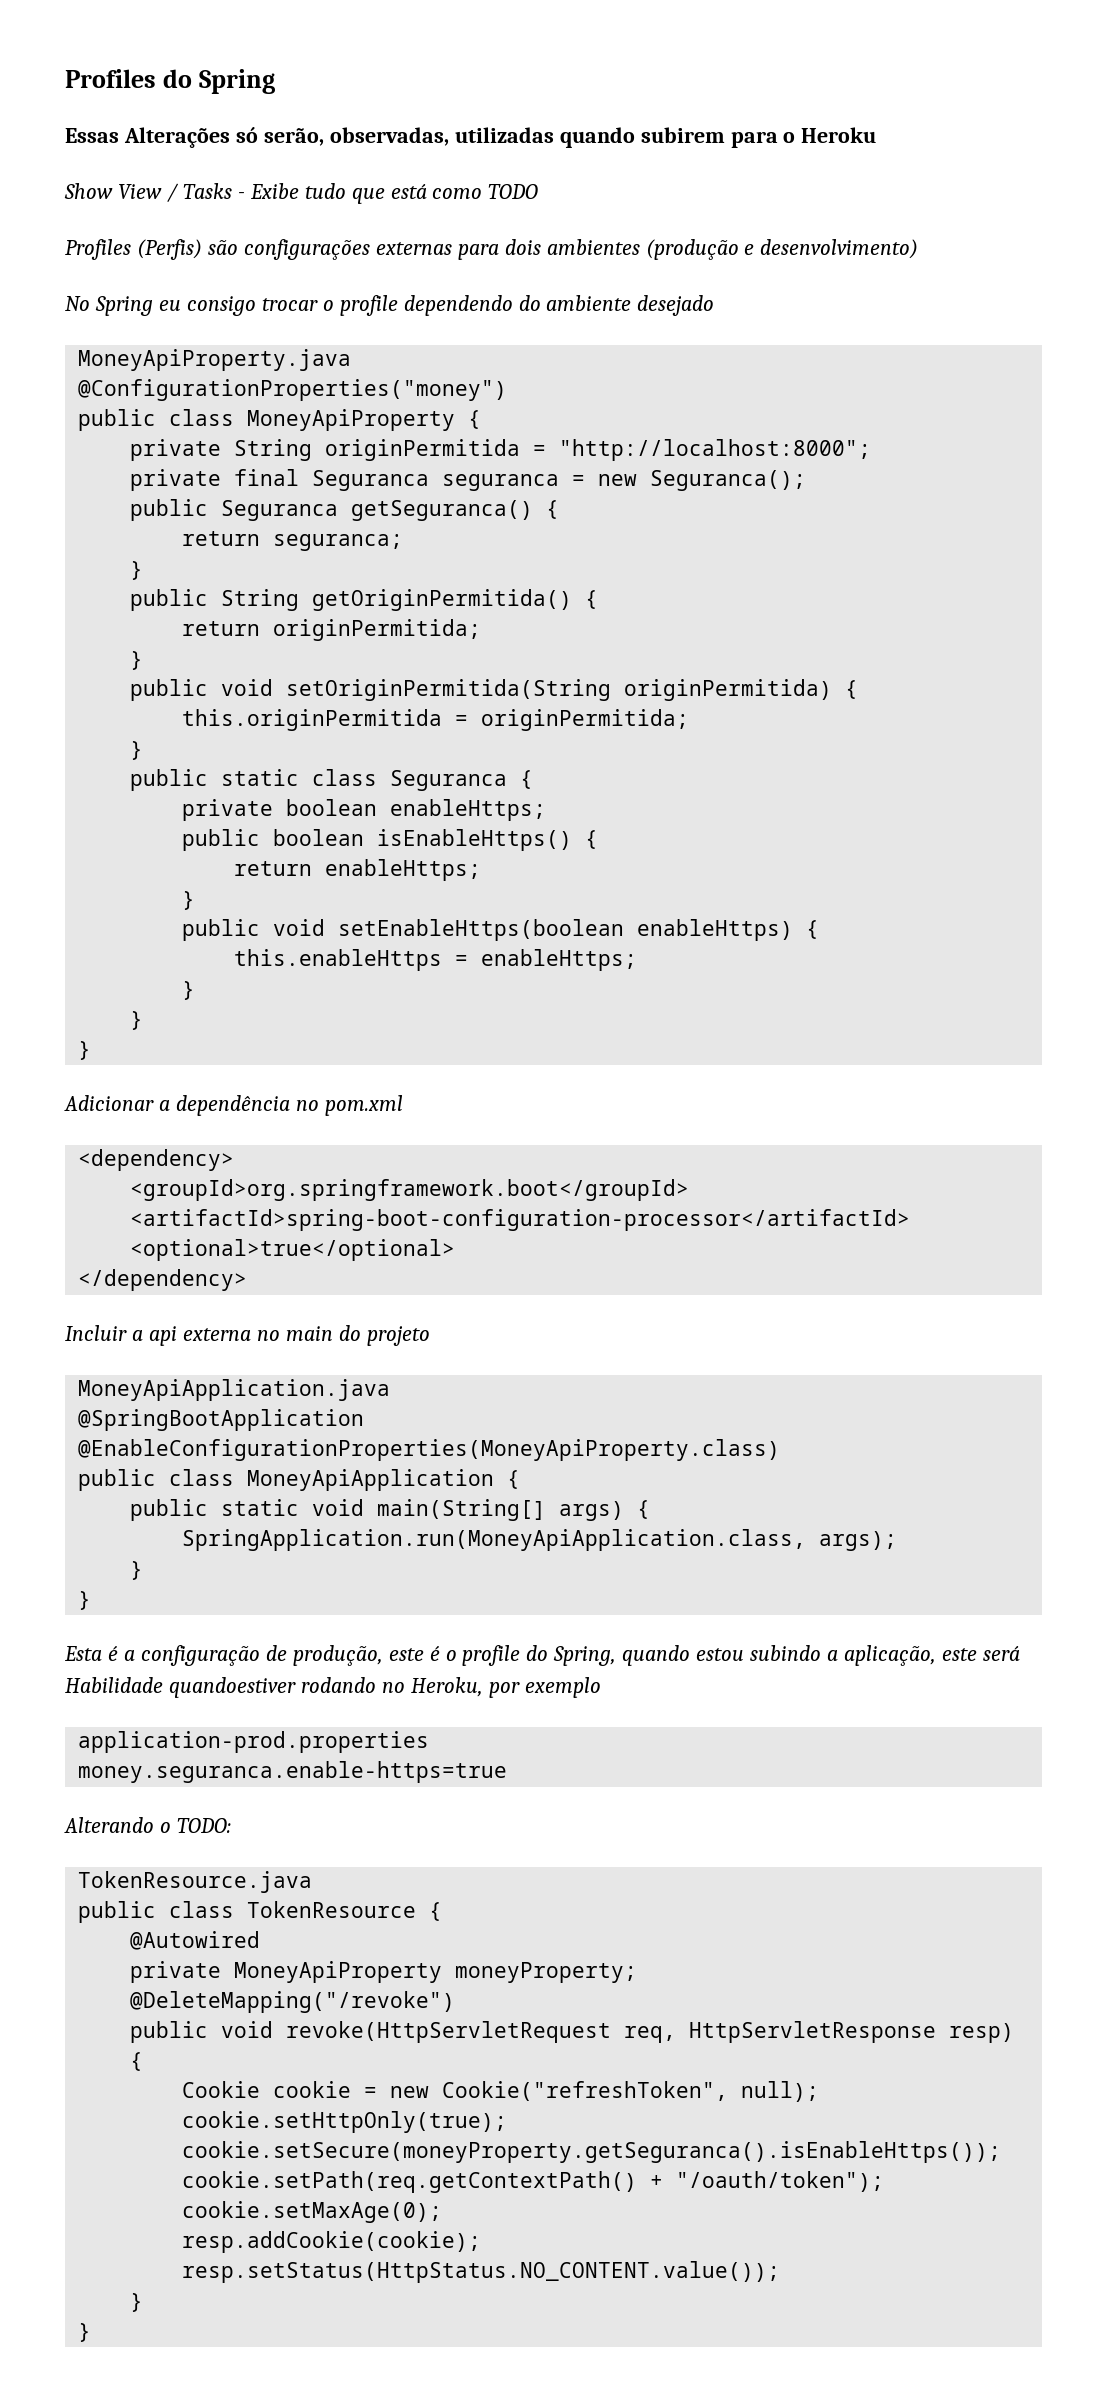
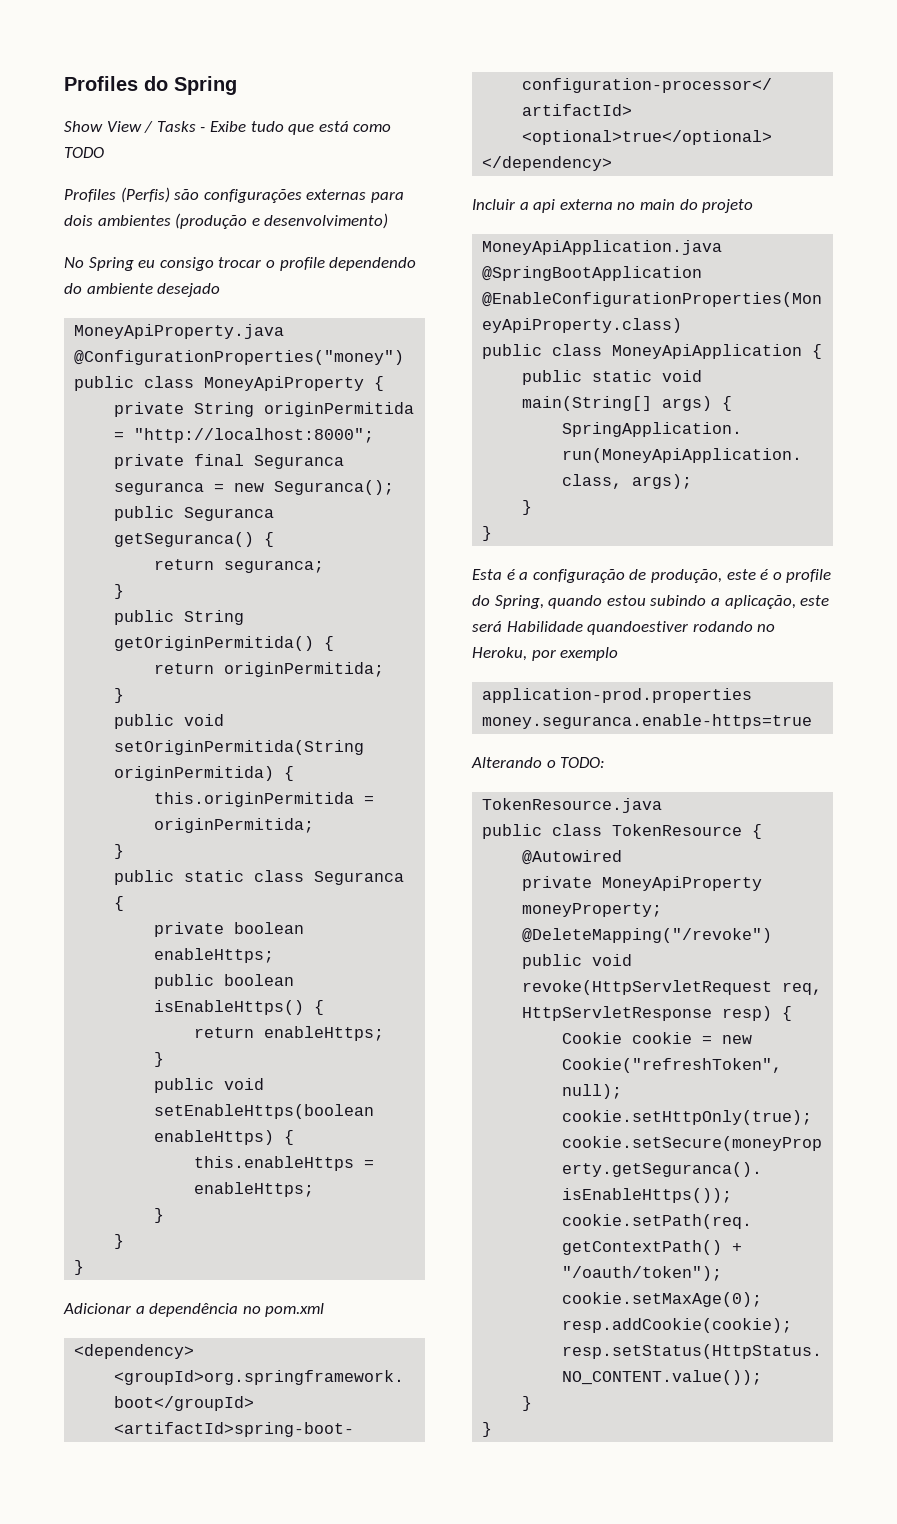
- Essas Alterações só serão, observadas, utilizadas quando subirem para o Heroku

